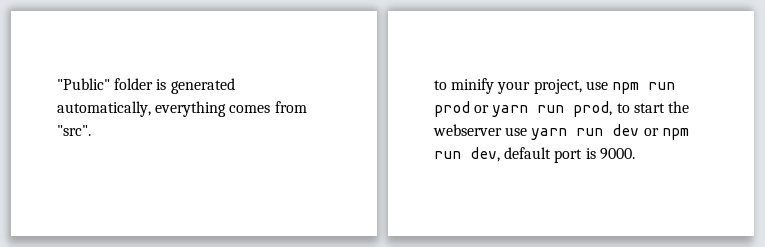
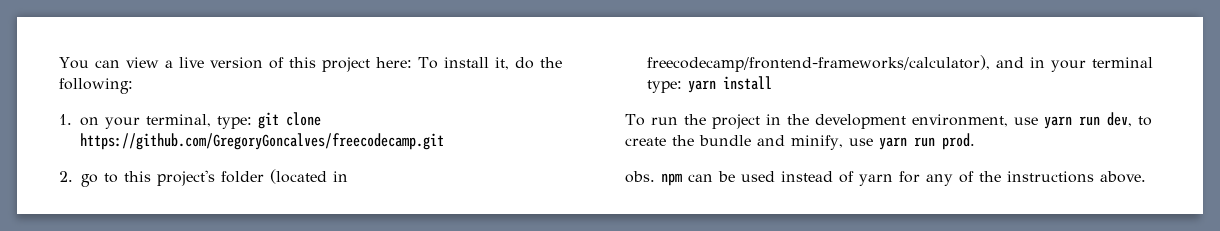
- "Public" folder is generated automatically, everything comes from "src".
- to minify your project, use npm run prod or yarn run prod, to start the webserver use yarn run dev or npm run dev, default port is 9000.
+ You can view a live version of this project here: To install it, do the following:
+ 1. on your terminal, type: git clone https://github.com/GregoryGoncalves/freecodecamp.git
+ 2. go to this project's folder (located in freecodecamp/frontend-frameworks/calculator), and in your terminal type: yarn install
+ To run the project in the development environment, use yarn run dev, to create the bundle and minify, use yarn run prod.
+ obs. npm can be used instead of yarn for any of the instructions above.

